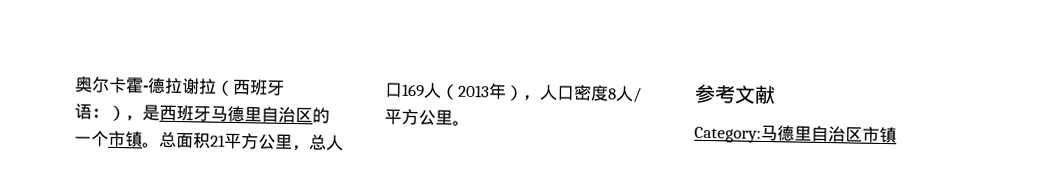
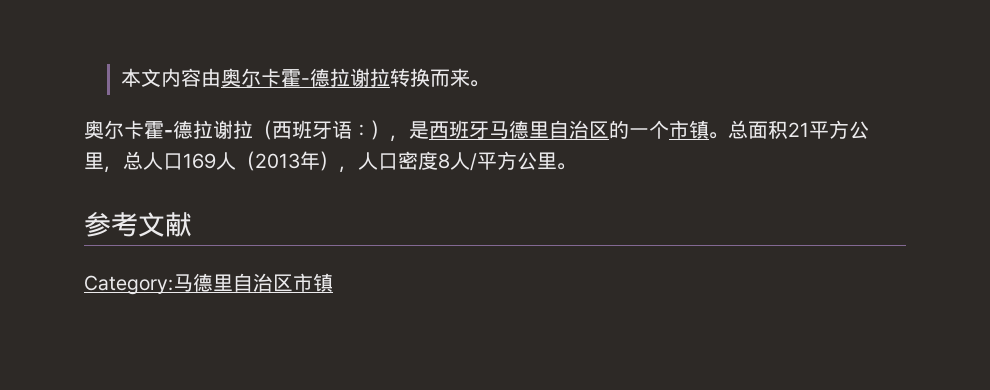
+ 本文内容由奥尔卡霍-德拉谢拉转换而来。

